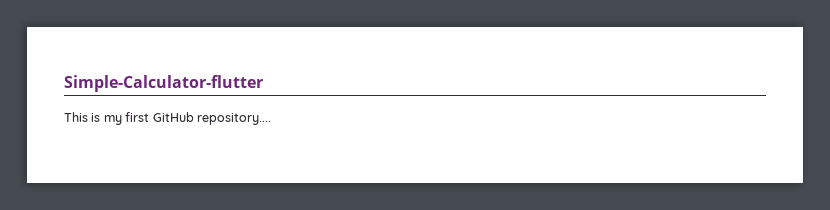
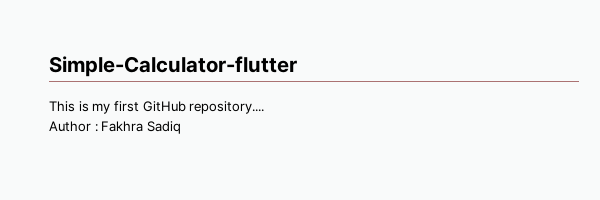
+ Author : Fakhra Sadiq

